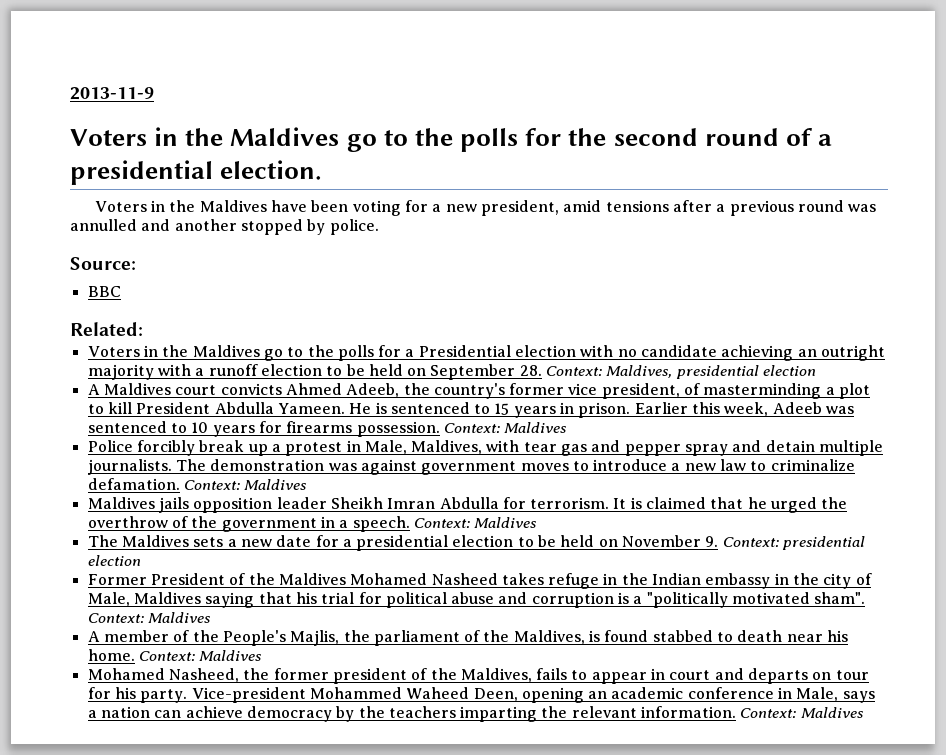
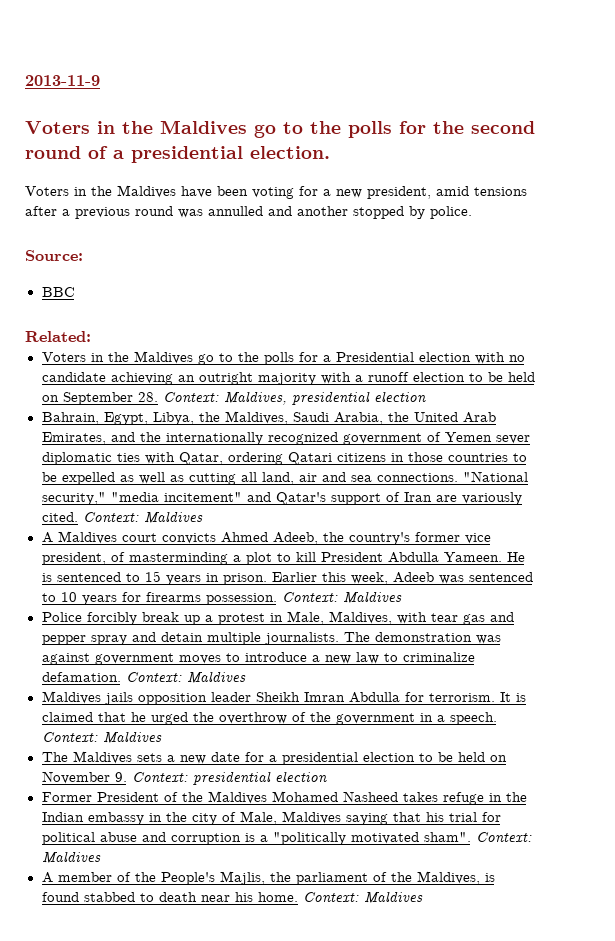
+ Bahrain, Egypt, Libya, the Maldives, Saudi Arabia, the United Arab Emirates, and the internationally recognized government of Yemen sever diplomatic ties with Qatar, ordering Qatari citizens in those countries to be expelled as well as cutting all land, air and sea connections. "National security," "media incitement" and Qatar's support of Iran are variously cited. Context: Maldives
- Mohamed Nasheed, the former president of the Maldives, fails to appear in court and departs on tour for his party. Vice-president Mohammed Waheed Deen, opening an academic conference in Male, says a nation can achieve democracy by the teachers imparting the relevant information. Context: Maldives

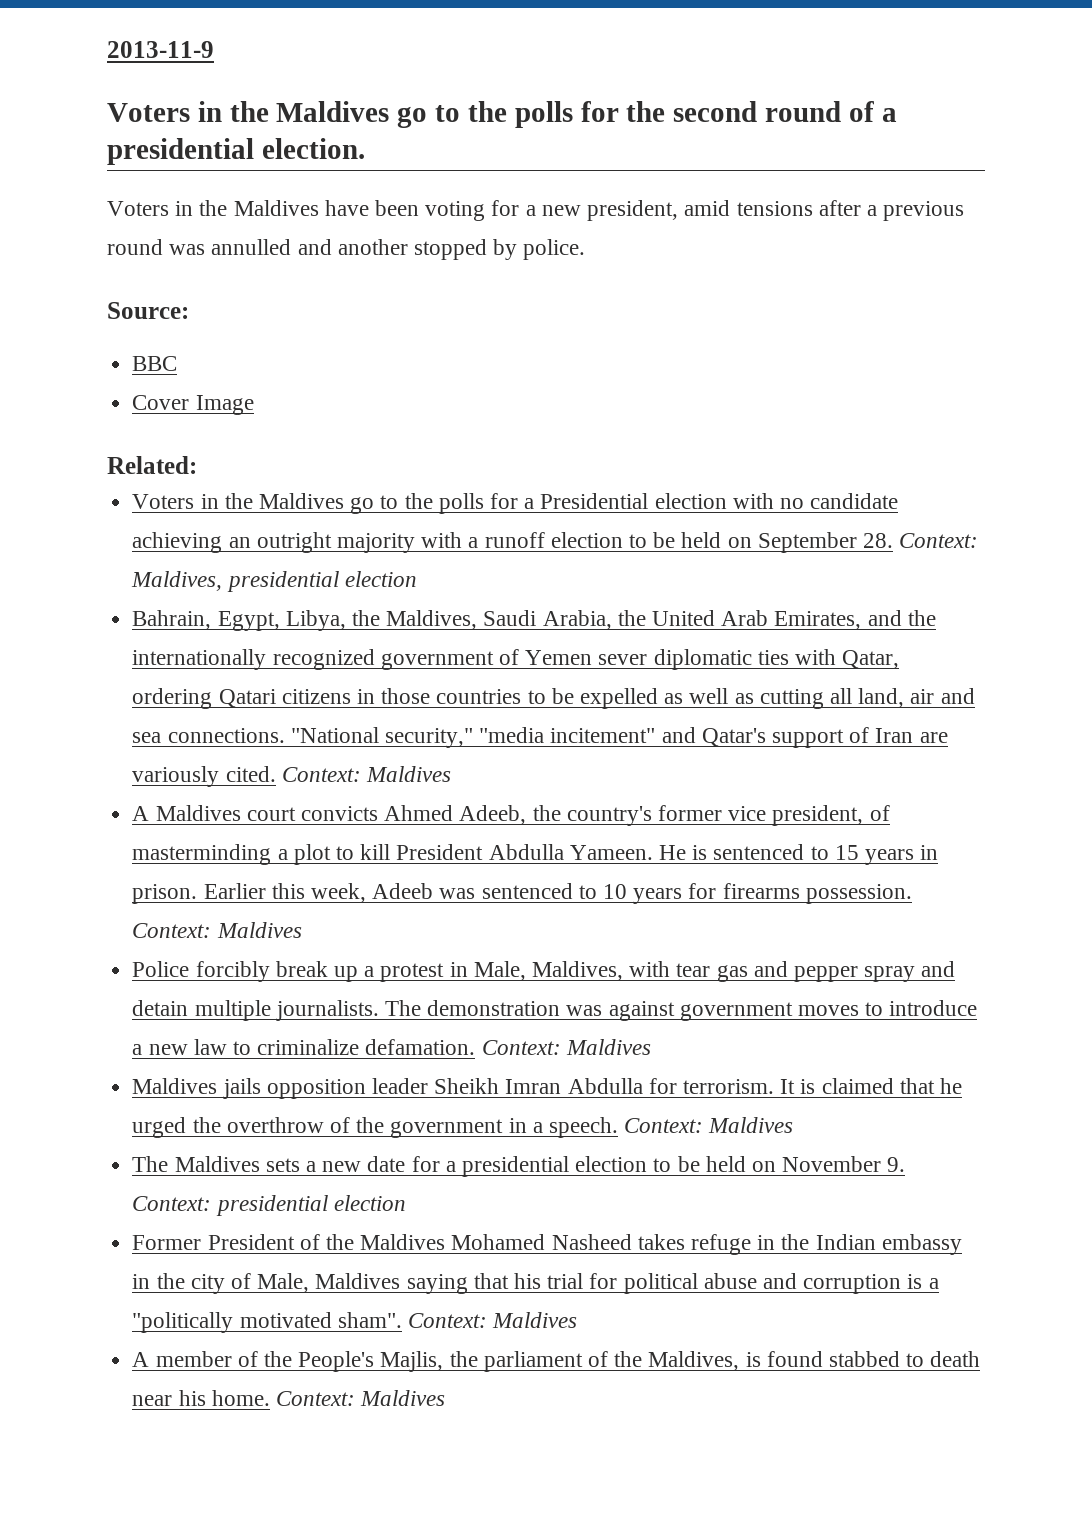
+ Cover Image

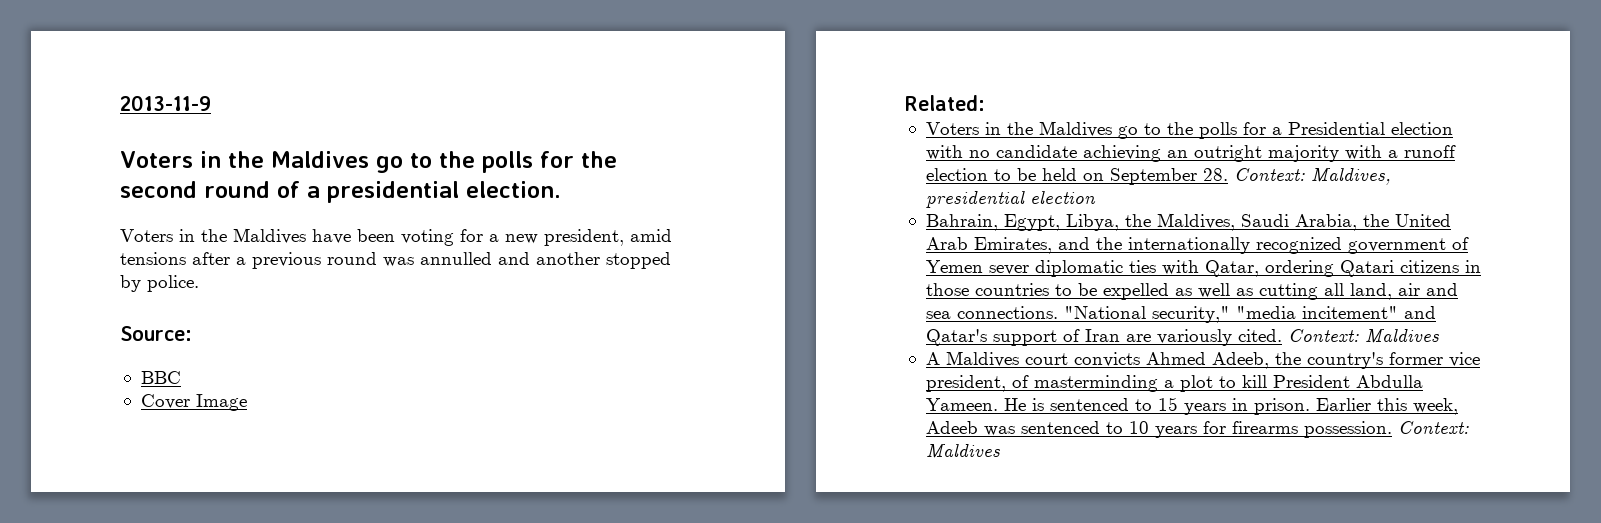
- Police forcibly break up a protest in Male, Maldives, with tear gas and pepper spray and detain multiple journalists. The demonstration was against government moves to introduce a new law to criminalize defamation. Context: Maldives
- Maldives jails opposition leader Sheikh Imran Abdulla for terrorism. It is claimed that he urged the overthrow of the government in a speech. Context: Maldives
- The Maldives sets a new date for a presidential election to be held on November 9. Context: presidential election
- Former President of the Maldives Mohamed Nasheed takes refuge in the Indian embassy in the city of Male, Maldives saying that his trial for political abuse and corruption is a "politically motivated sham". Context: Maldives
- A member of the People's Majlis, the parliament of the Maldives, is found stabbed to death near his home. Context: Maldives

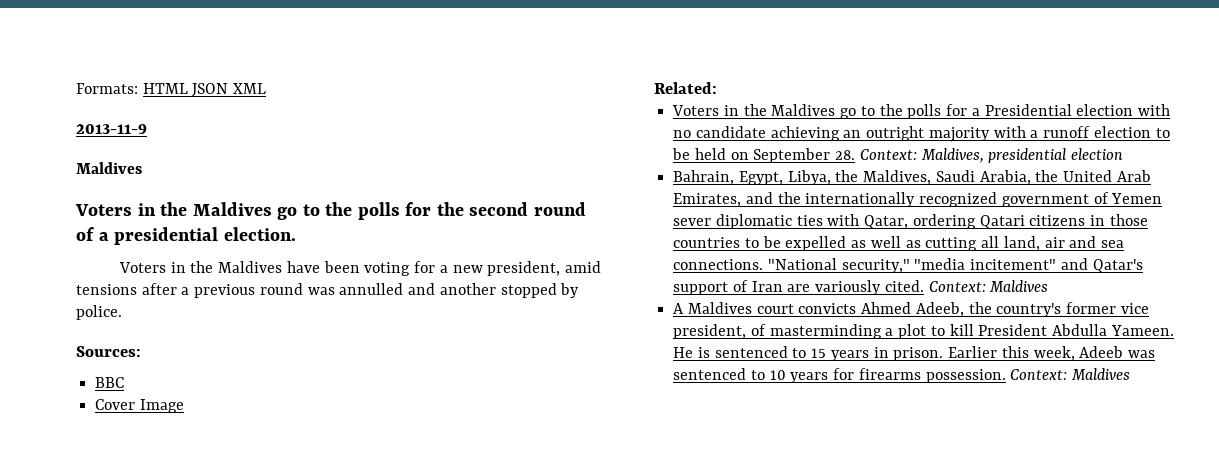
+ Formats: HTML JSON XML
  2013-11-9
+ Maldives
- Source:
+ Sources:

